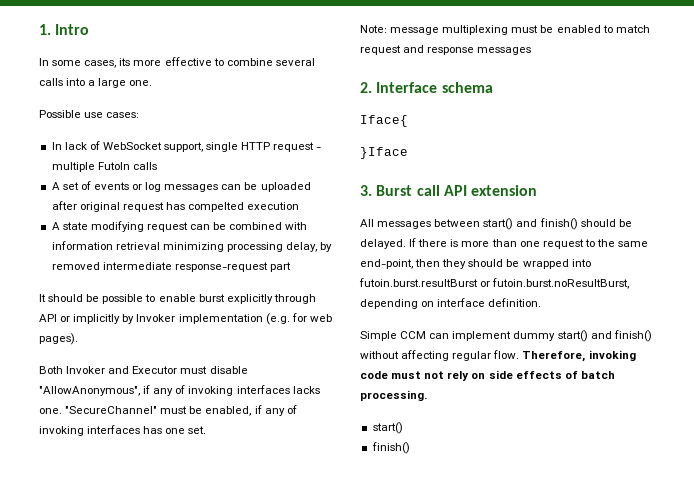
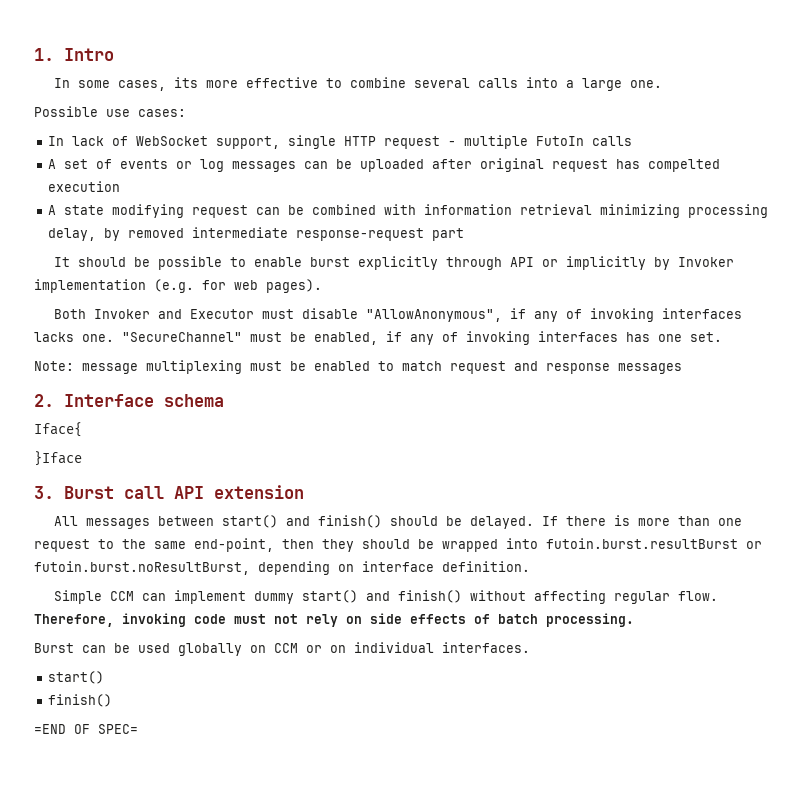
+ Burst can be used globally on CCM or on individual interfaces.
+ =END OF SPEC=

